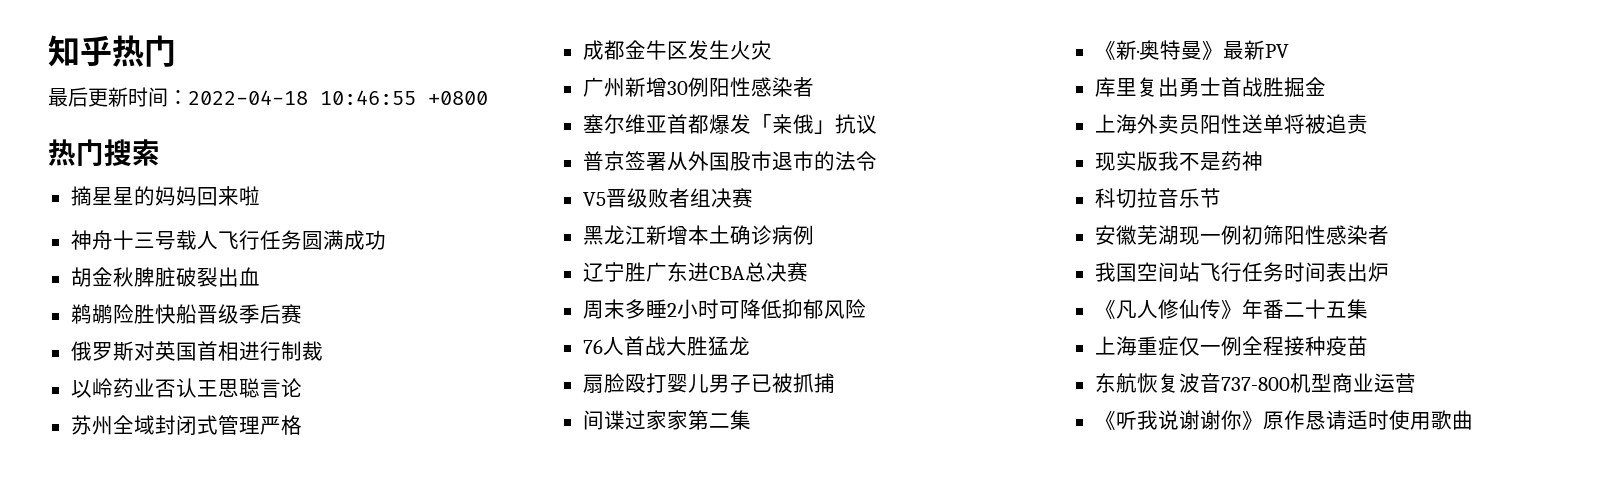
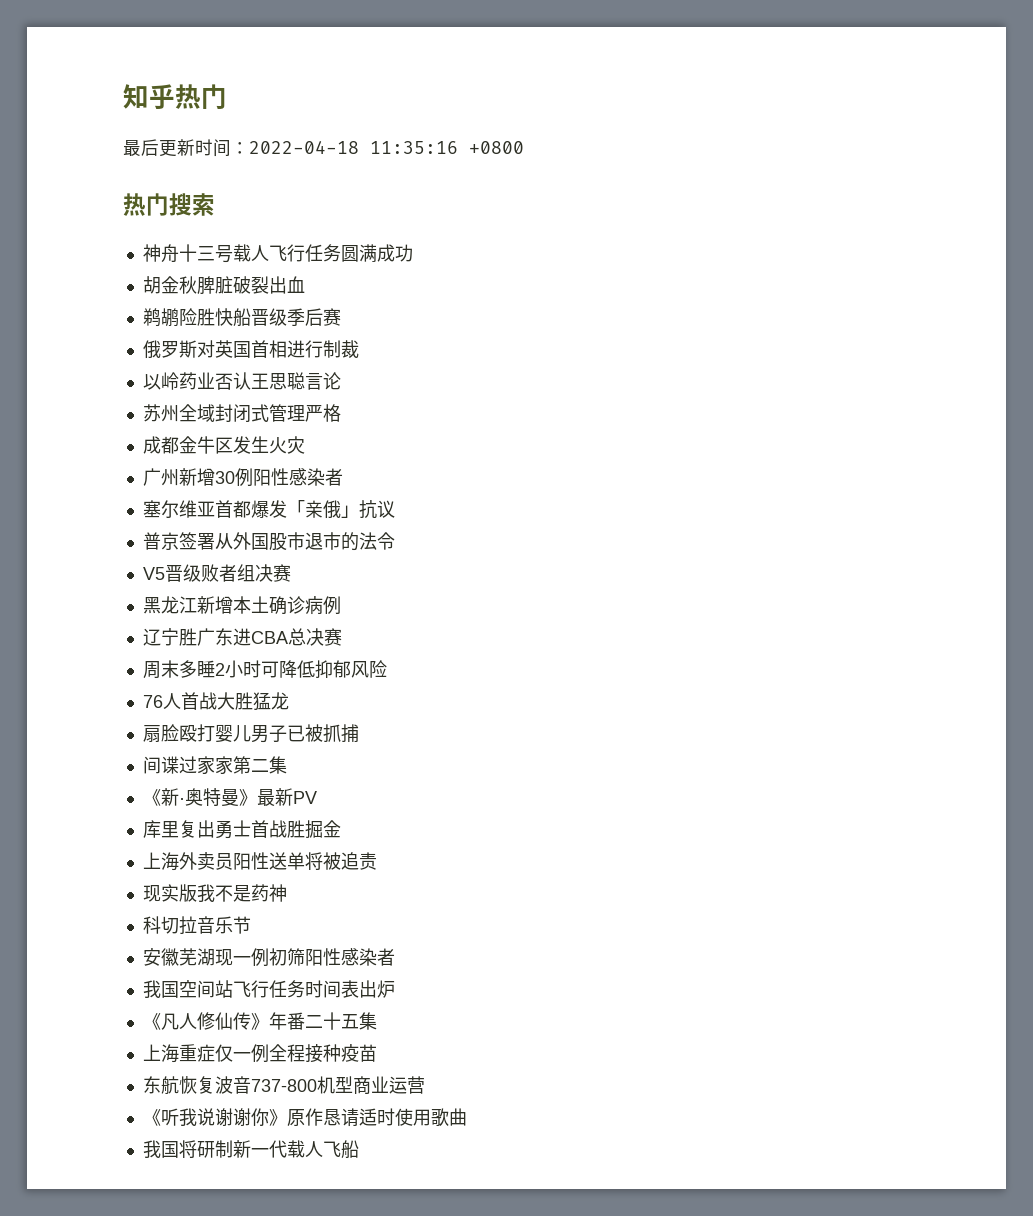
- 最后更新时间：2022-04-18 10:46:55 +0800
+ 最后更新时间：2022-04-18 11:35:16 +0800
- 摘星星的妈妈回来啦
+ 我国将研制新一代载人飞船

